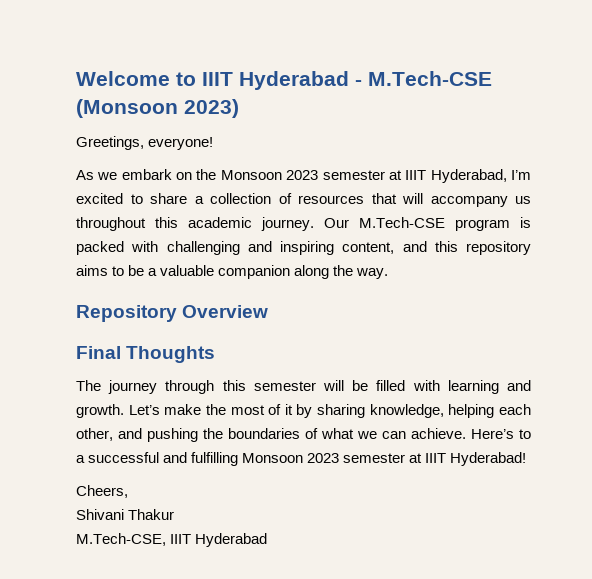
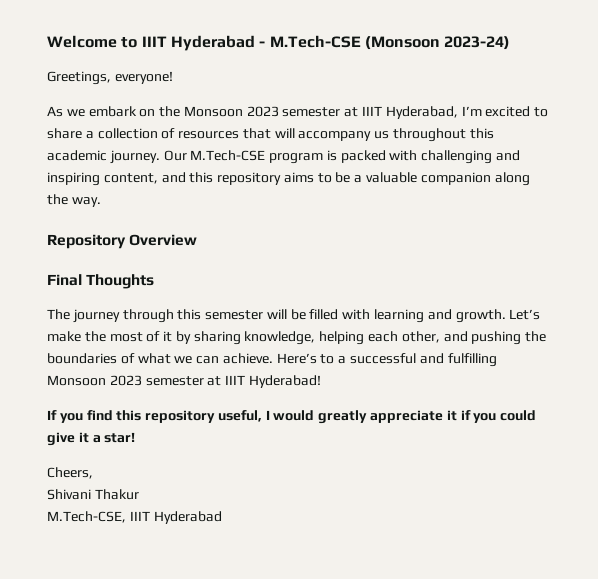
- Welcome to IIIT Hyderabad - M.Tech-CSE (Monsoon 2023)
+ Welcome to IIIT Hyderabad - M.Tech-CSE (Monsoon 2023-24)
+ If you find this repository useful, I would greatly appreciate it if you could give it a star!

